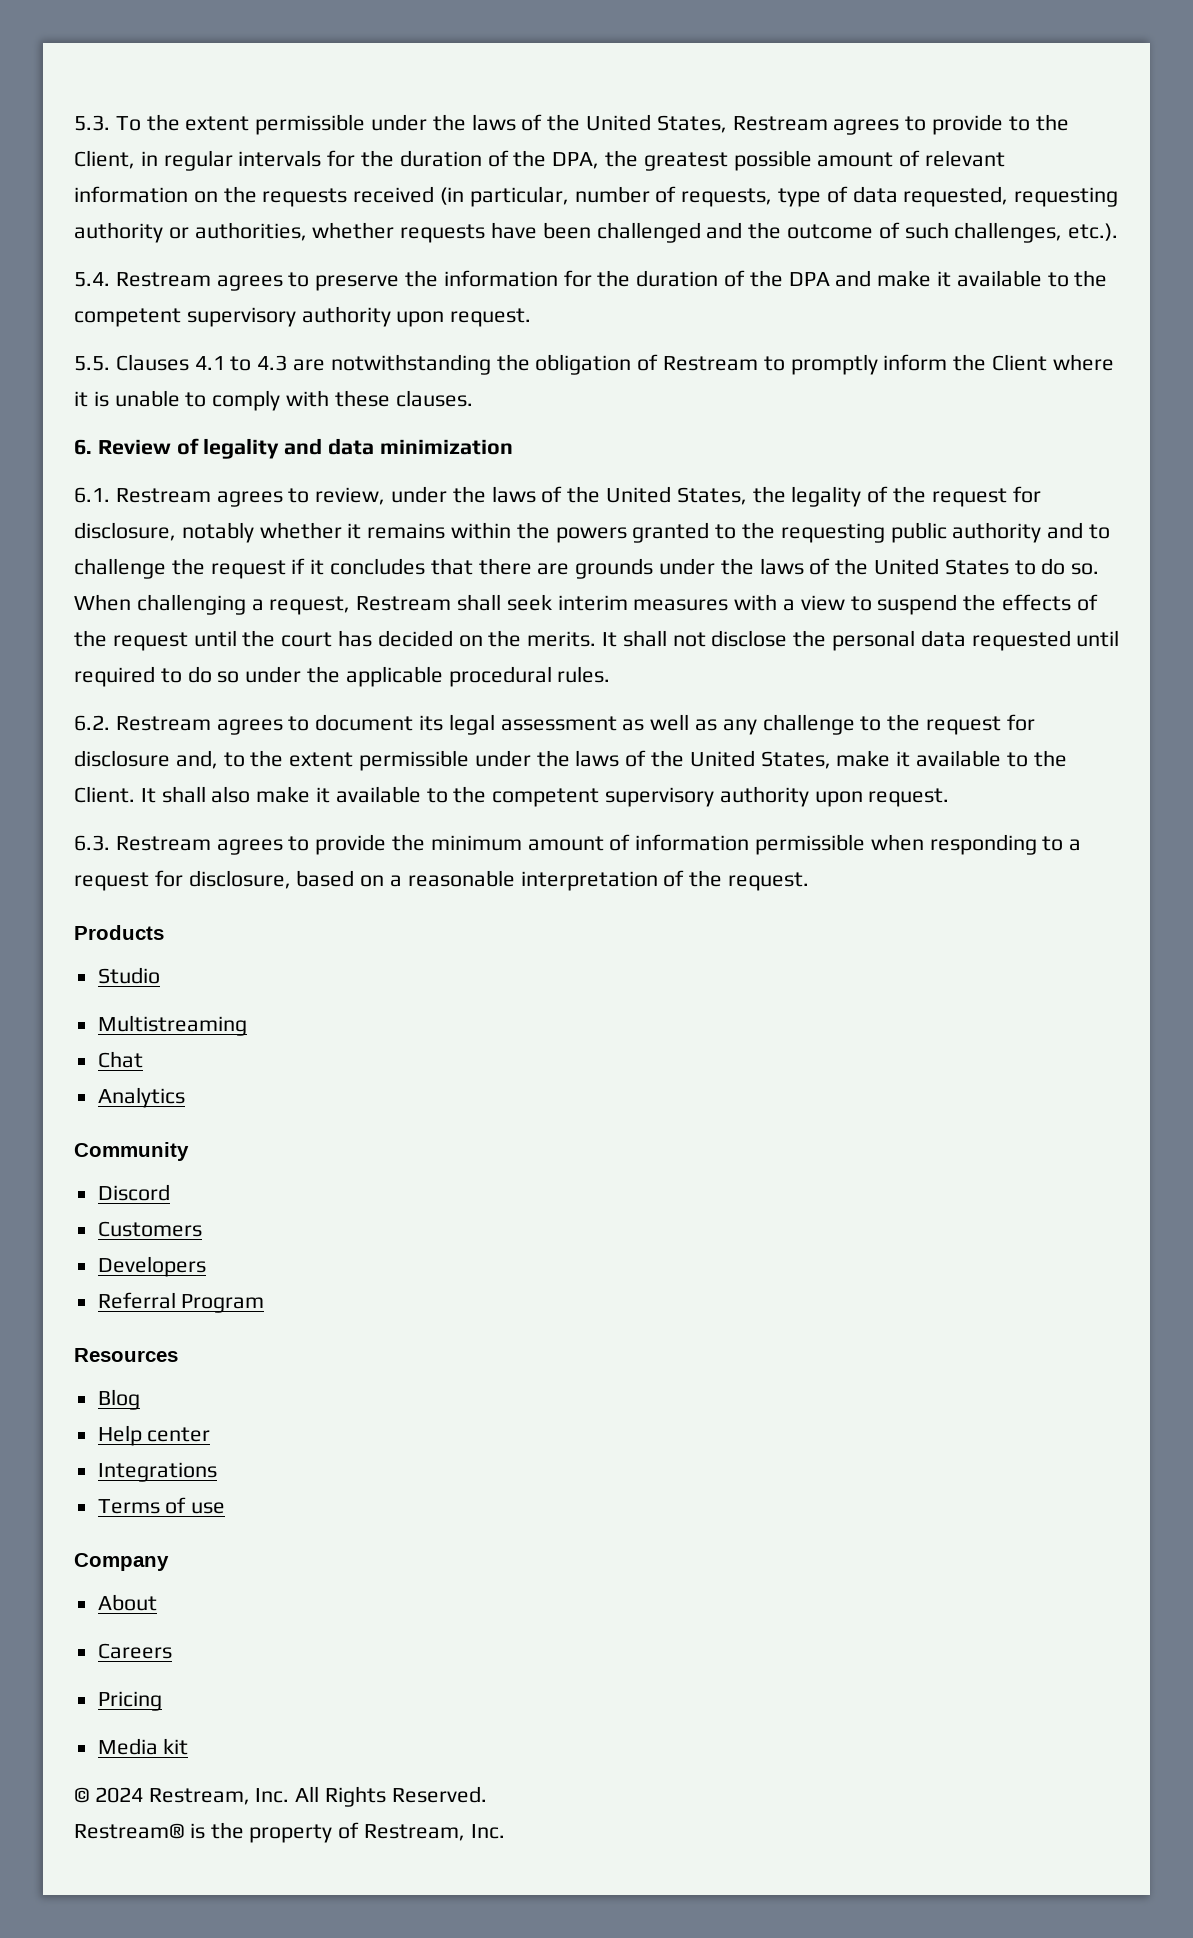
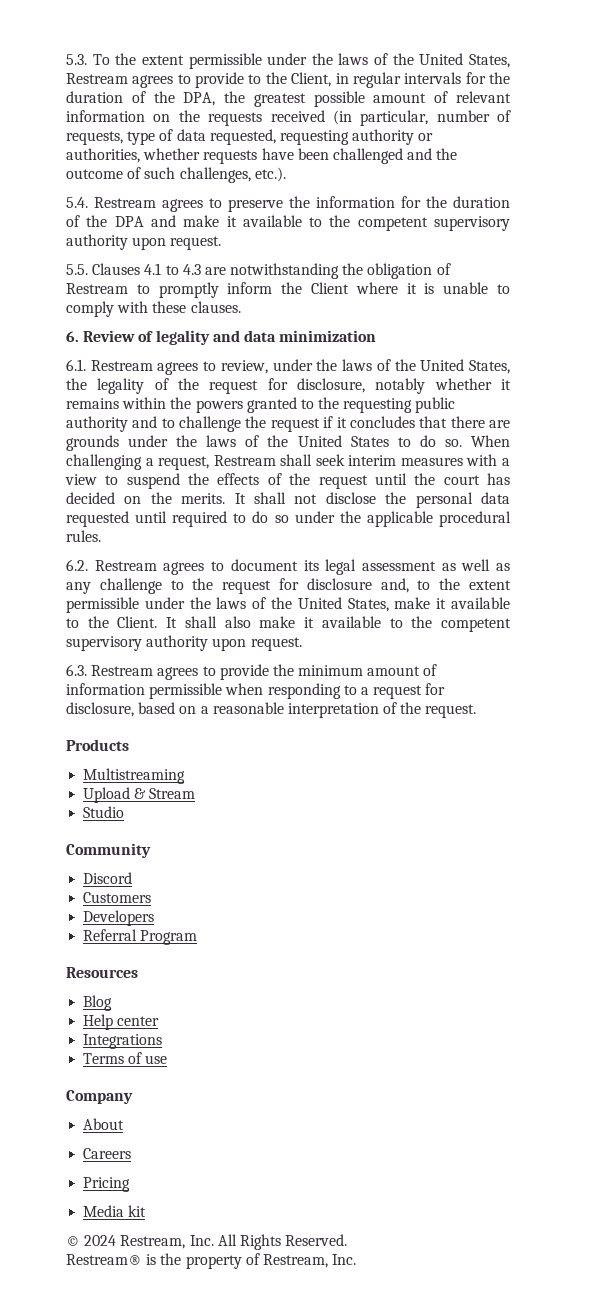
- Studio
- Chat
- Analytics
+ Upload & Stream
+ Studio

